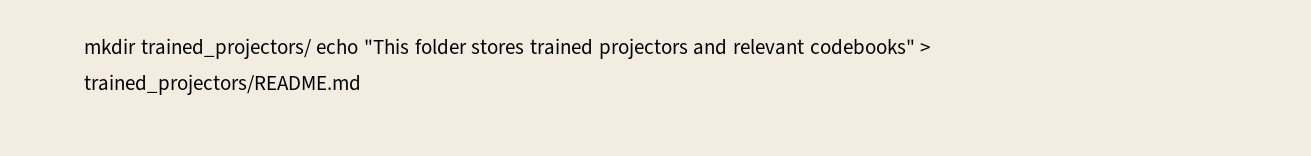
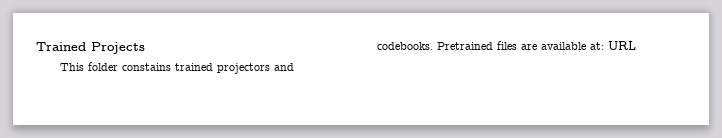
- mkdir trained_projectors/ echo "This folder stores trained projectors and relevant codebooks" > trained_projectors/README.md
+ Trained Projects
+ This folder constains trained projectors and codebooks. Pretrained files are available at: URL

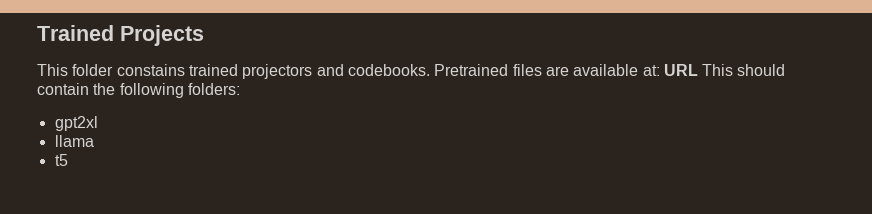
- Pretrained files are available at: URL
+ Pretrained files are available at: URL This should contain the following folders:
+ gpt2xl
+ llama
+ t5

